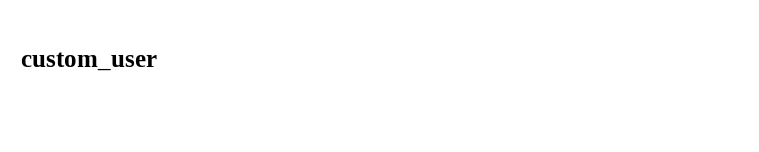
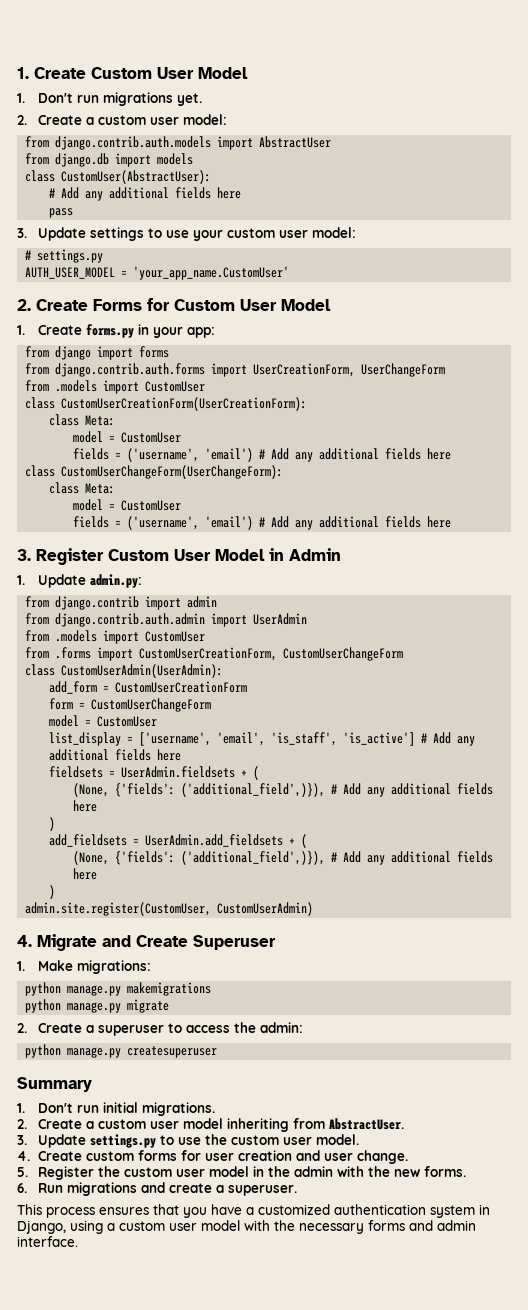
- custom_user
+ 1. Create Custom User Model
+ 1. Don't run migrations yet.
+ 2. Create a custom user model:
+ from django.contrib.auth.models import AbstractUser
+ from django.db import models
+ class CustomUser(AbstractUser):
+ # Add any additional fields here
+ pass
+ 3. Update settings to use your custom user model:
+ # settings.py
+ AUTH_USER_MODEL = 'your_app_name.CustomUser'
+ 2. Create Forms for Custom User Model
+ 1. Create forms.py in your app:
+ from django import forms
+ from django.contrib.auth.forms import UserCreationForm, UserChangeForm
+ from .models import CustomUser
+ class CustomUserCreationForm(UserCreationForm):
+ class Meta:
+ model = CustomUser
+ fields = ('username', 'email') # Add any additional fields here
+ class CustomUserChangeForm(UserChangeForm):
+ class Meta:
+ model = CustomUser
+ fields = ('username', 'email') # Add any additional fields here
+ 3. Register Custom User Model in Admin
+ 1. Update admin.py:
+ from django.contrib import admin
+ from django.contrib.auth.admin import UserAdmin
+ from .models import CustomUser
+ from .forms import CustomUserCreationForm, CustomUserChangeForm
+ class CustomUserAdmin(UserAdmin):
+ add_form = CustomUserCreationForm
+ form = CustomUserChangeForm
+ model = CustomUser
+ list_display = ['username', 'email', 'is_staff', 'is_active'] # Add any additional fields here
+ fieldsets = UserAdmin.fieldsets + (
+ (None, {'fields': ('additional_field',)}), # Add any additional fields here
+ )
+ add_fieldsets = UserAdmin.add_fieldsets + (
+ (None, {'fields': ('additional_field',)}), # Add any additional fields here
+ )
+ admin.site.register(CustomUser, CustomUserAdmin)
+ 4. Migrate and Create Superuser
+ 1. Make migrations:
+ python manage.py makemigrations
+ python manage.py migrate
+ 2. Create a superuser to access the admin:
+ python manage.py createsuperuser
+ Summary
+ 1. Don't run initial migrations.
+ 2. Create a custom user model inheriting from AbstractUser.
+ 3. Update settings.py to use the custom user model.
+ 4. Create custom forms for user creation and user change.
+ 5. Register the custom user model in the admin with the new forms.
+ 6. Run migrations and create a superuser.
+ This process ensures that you have a customized authentication system in Django, using a custom user model with the necessary forms and admin interface.

